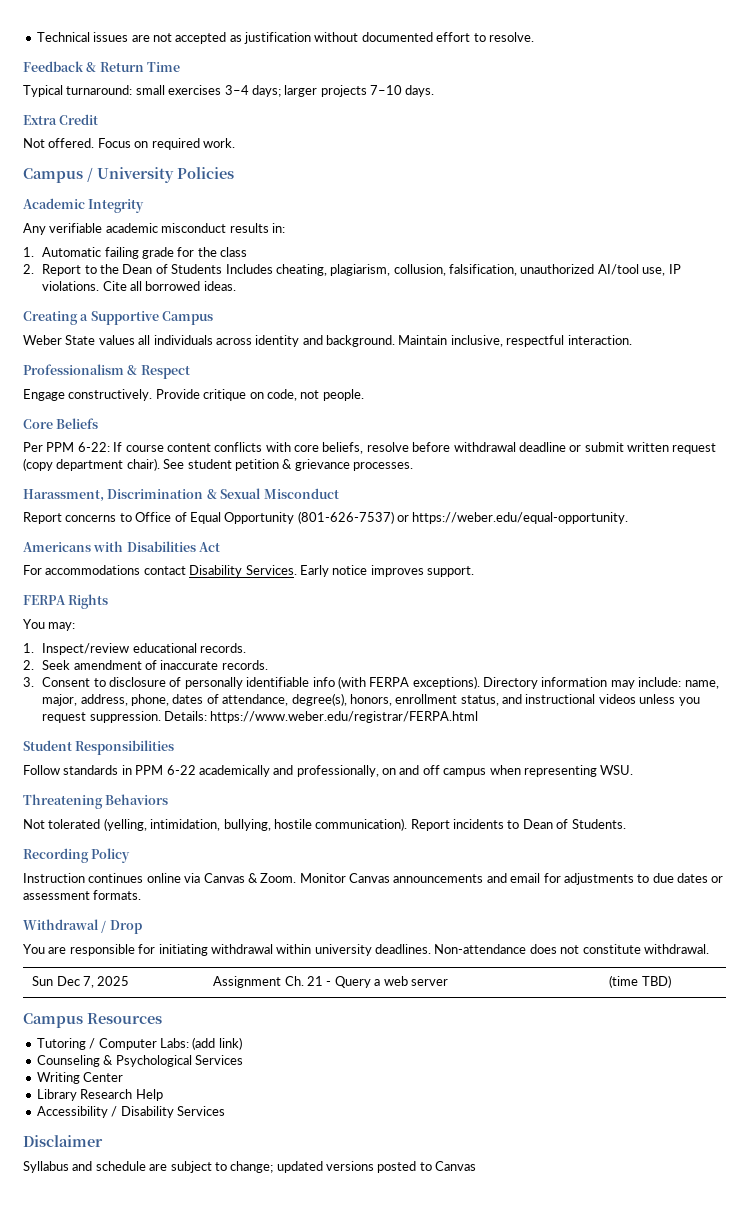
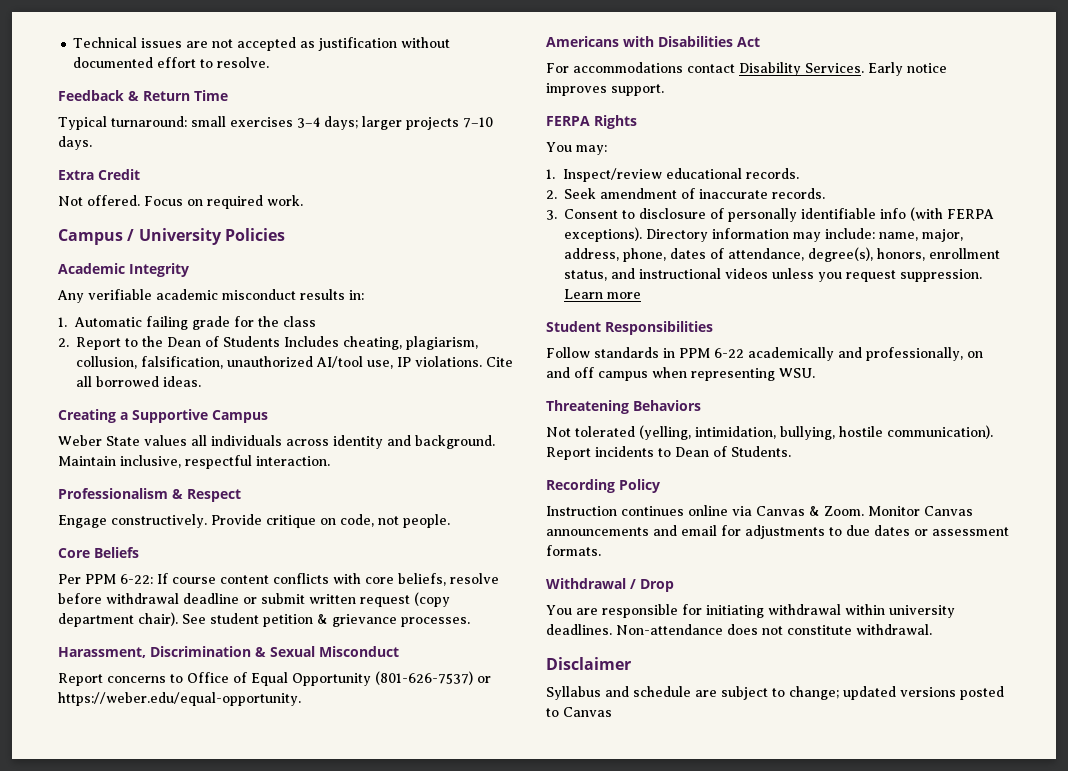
- Details: https://www.weber.edu/registrar/FERPA.html
+ Learn more
- Sun Dec 7, 2025 | Assignment Ch. 21 - Query a web server | (time TBD)
- Campus Resources
- Tutoring / Computer Labs: (add link)
- Counseling & Psychological Services
- Writing Center
- Library Research Help
- Accessibility / Disability Services

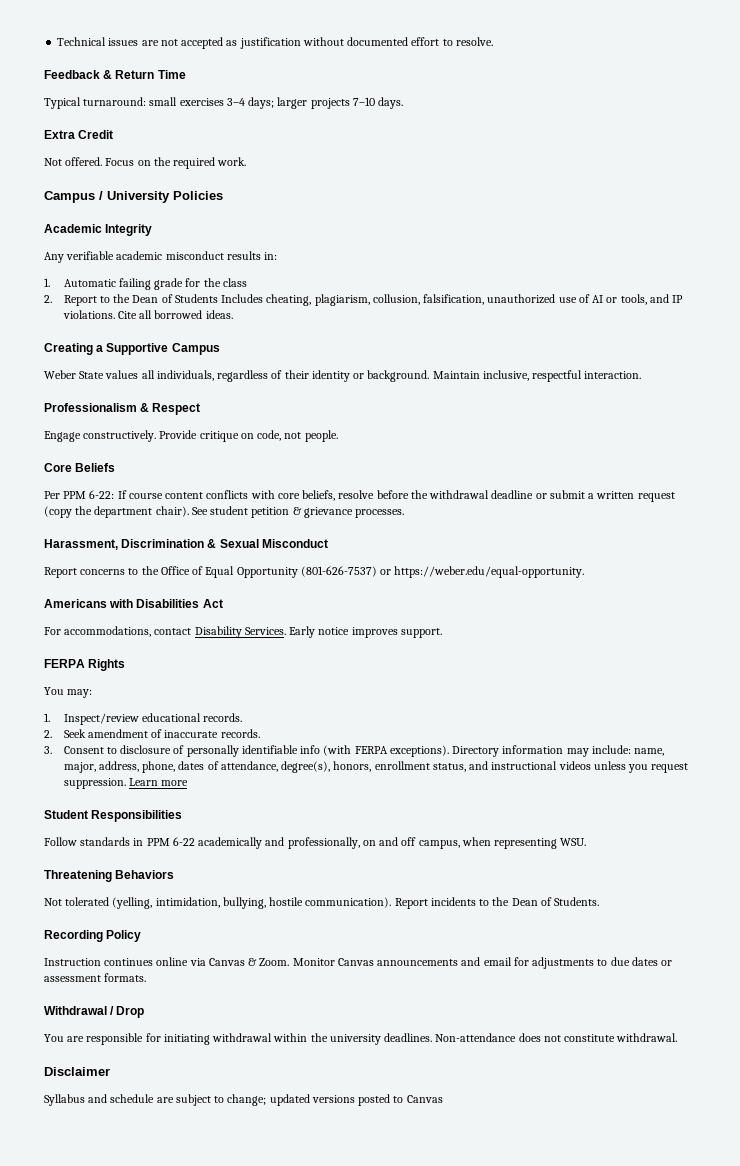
- Focus on required work.
+ Focus on the required work.
- 2. Report to the Dean of Students Includes cheating, plagiarism, collusion, falsification, unauthorized AI/tool use, IP violations.
+ 2. Report to the Dean of Students Includes cheating, plagiarism, collusion, falsification, unauthorized use of AI or tools, and IP violations.
- Weber State values all individuals across identity and background.
+ Weber State values all individuals, regardless of their identity or background.
- Per PPM 6-22: If course content conflicts with core beliefs, resolve before withdrawal deadline or submit written request (copy department chair).
+ Per PPM 6-22: If course content conflicts with core beliefs, resolve before the withdrawal deadline or submit a written request (copy the department chair).
- Report concerns to Office of Equal Opportunity (801-626-7537) or https://weber.edu/equal-opportunity.
+ Report concerns to the Office of Equal Opportunity (801-626-7537) or https://weber.edu/equal-opportunity.
- For accommodations contact Disability Services.
+ For accommodations, contact Disability Services.
- Follow standards in PPM 6-22 academically and professionally, on and off campus when representing WSU.
+ Follow standards in PPM 6-22 academically and professionally, on and off campus, when representing WSU.
- Report incidents to Dean of Students.
+ Report incidents to the Dean of Students.
- You are responsible for initiating withdrawal within university deadlines.
+ You are responsible for initiating withdrawal within the university deadlines.

